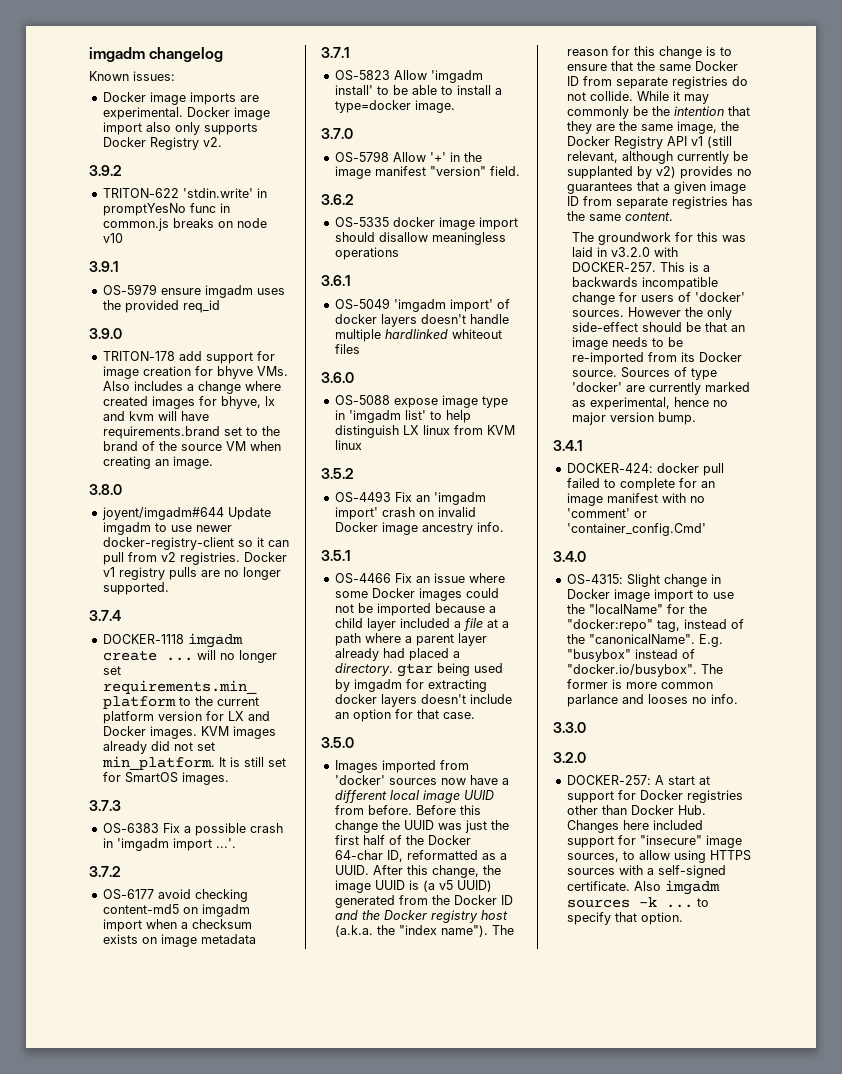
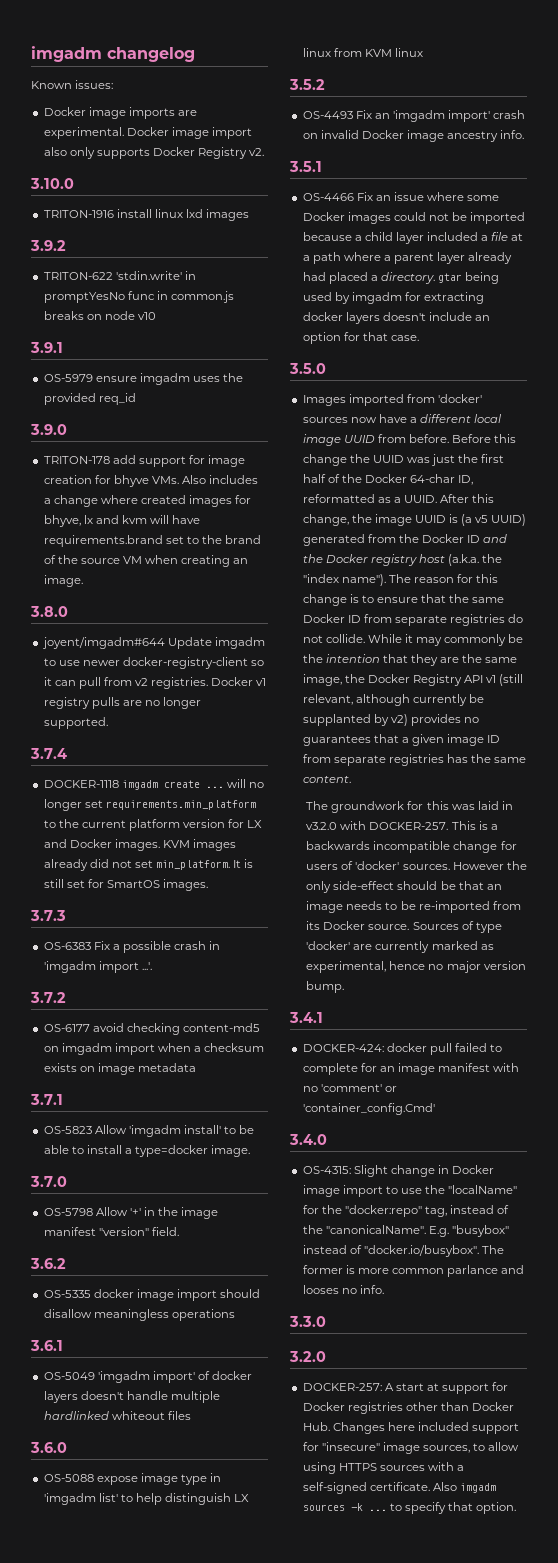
+ 3.10.0
+ TRITON-1916 install linux lxd images

